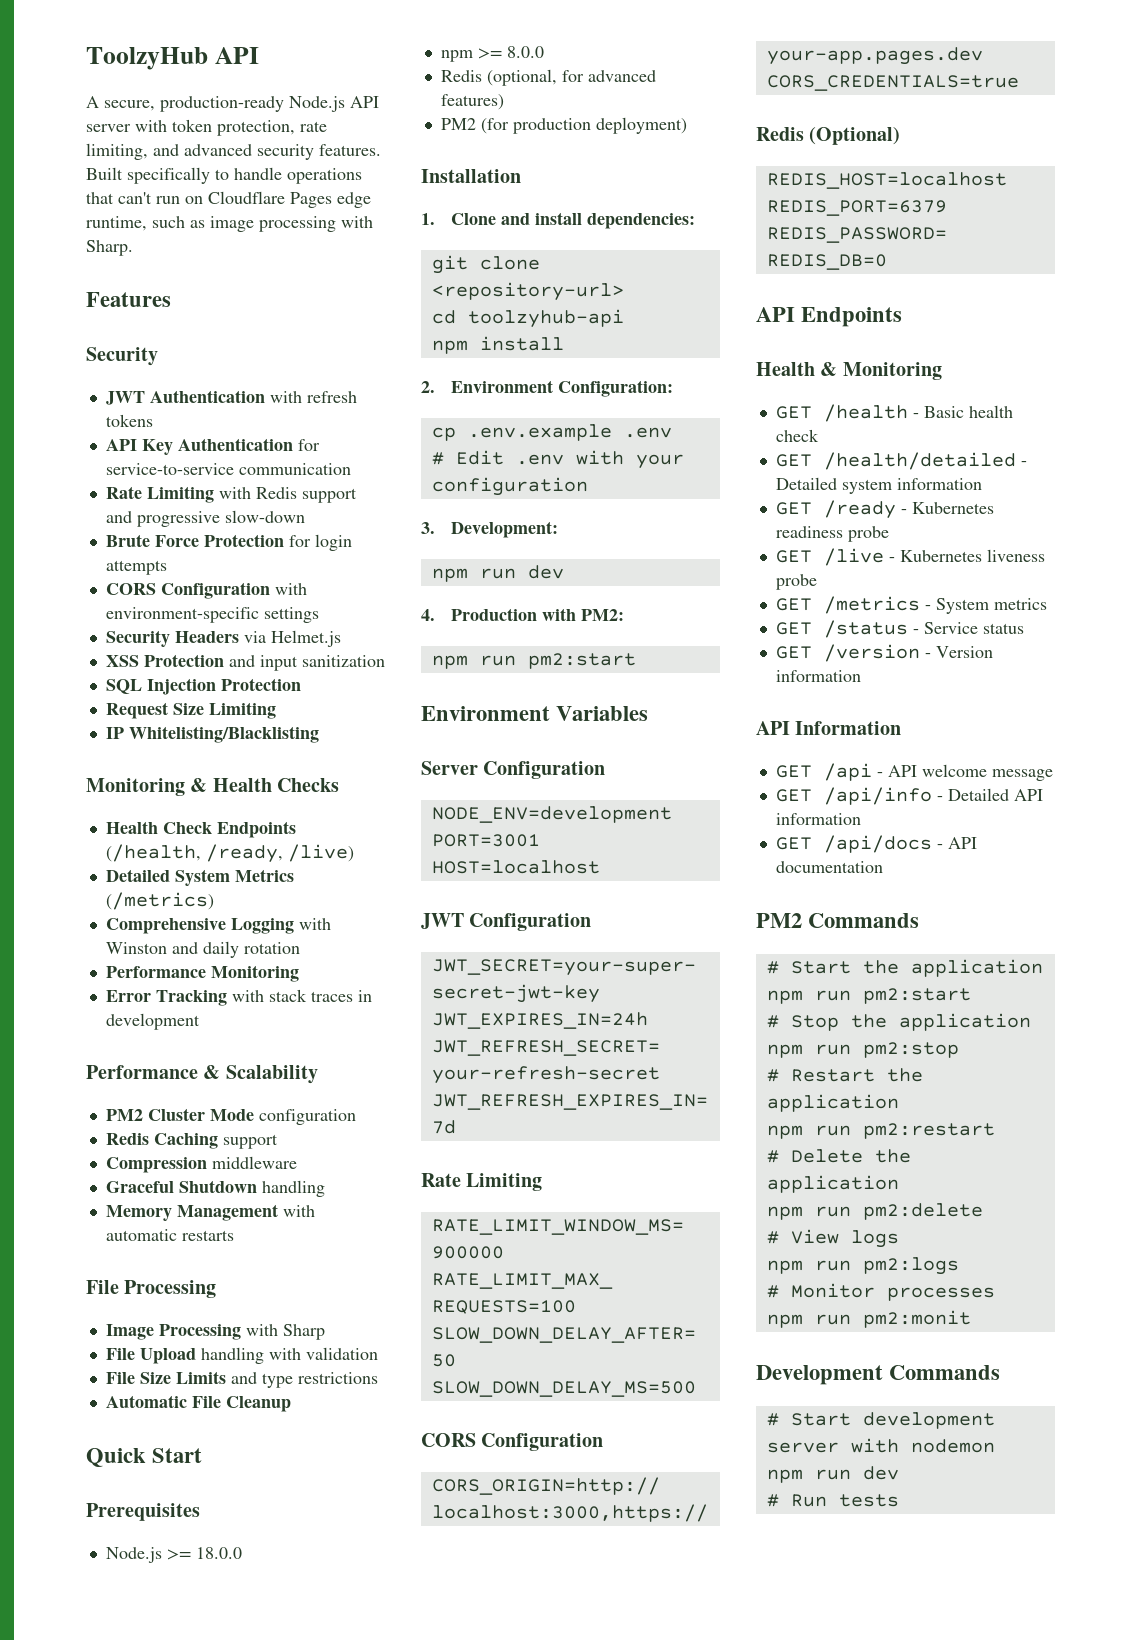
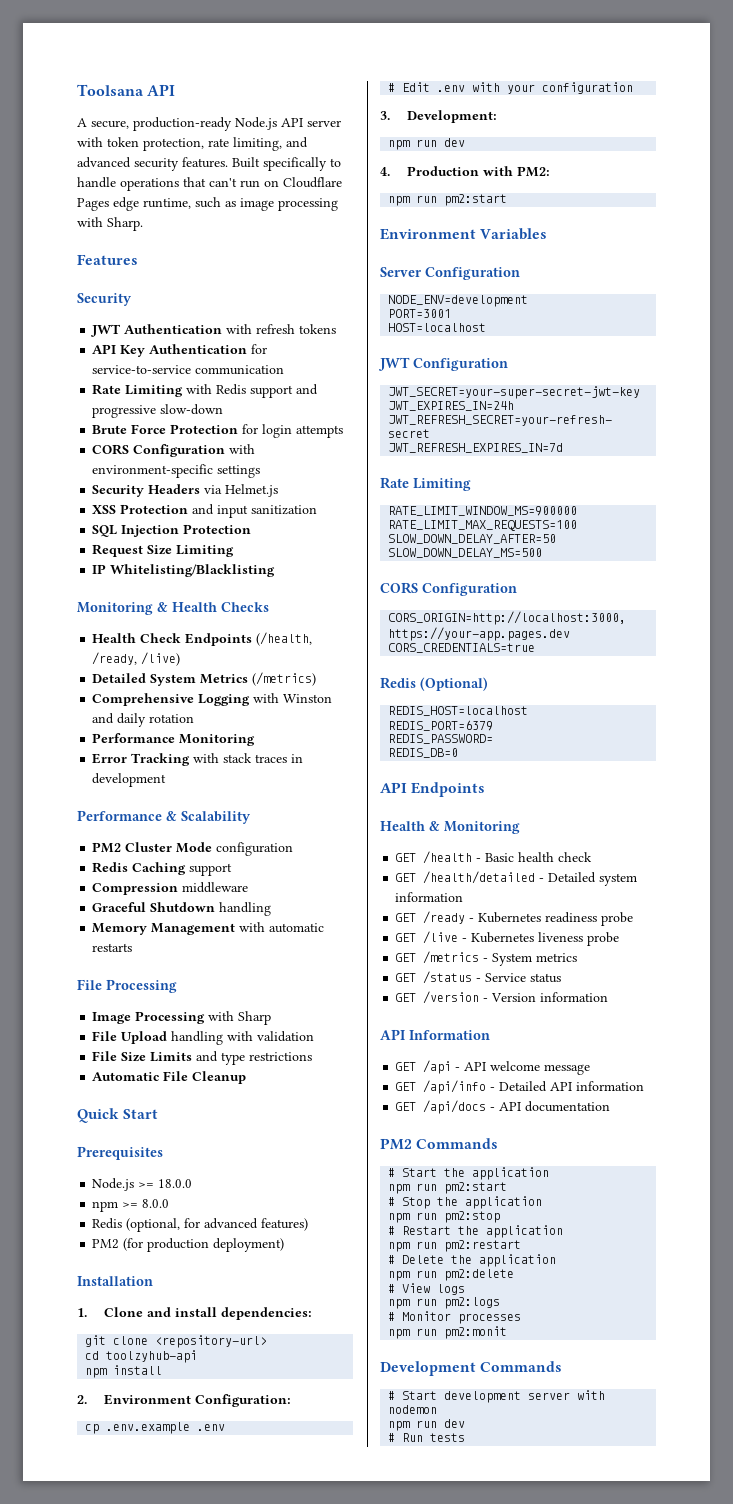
- ToolzyHub API
+ Toolsana API

